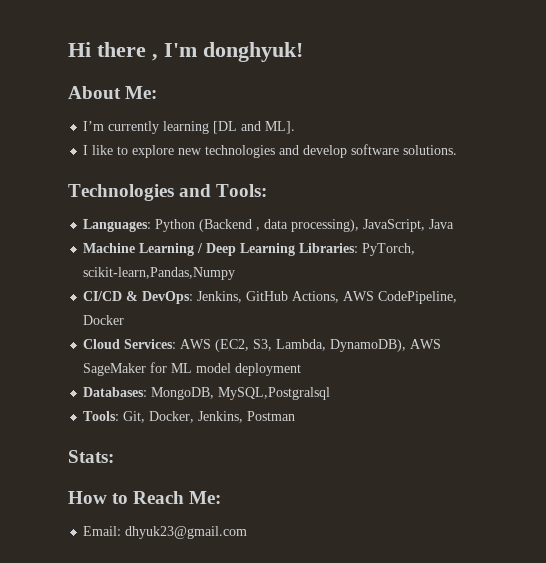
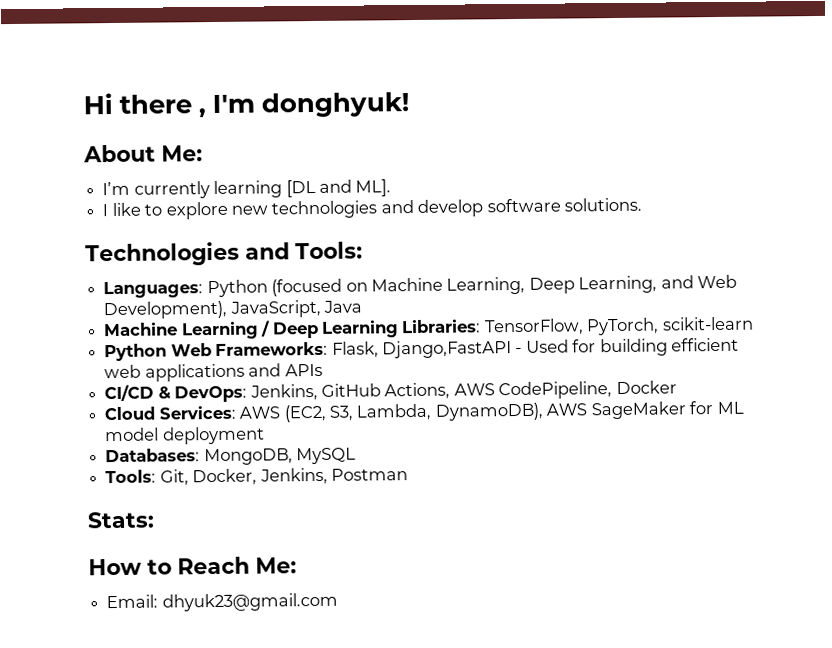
- Languages: Python (Backend , data processing), JavaScript, Java
+ Languages: Python (focused on Machine Learning, Deep Learning, and Web Development), JavaScript, Java
- Machine Learning / Deep Learning Libraries: PyTorch, scikit-learn,Pandas,Numpy
+ Machine Learning / Deep Learning Libraries: TensorFlow, PyTorch, scikit-learn
+ Python Web Frameworks: Flask, Django,FastAPI - Used for building efficient web applications and APIs
- Databases: MongoDB, MySQL,Postgralsql
+ Databases: MongoDB, MySQL

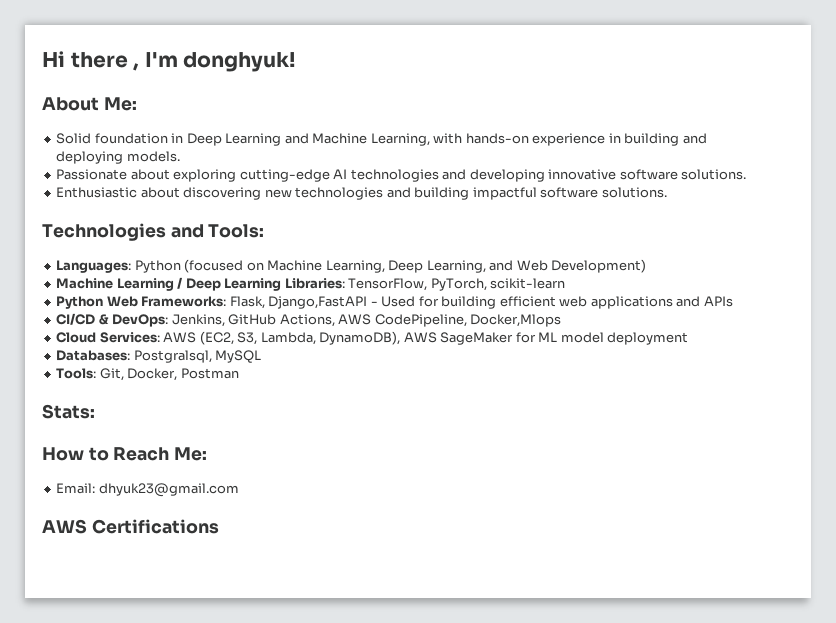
- I’m currently learning [DL and ML].
- I like to explore new technologies and develop software solutions.
+ Solid foundation in Deep Learning and Machine Learning, with hands-on experience in building and deploying models.
+ Passionate about exploring cutting-edge AI technologies and developing innovative software solutions.
+ Enthusiastic about discovering new technologies and building impactful software solutions.
- Languages: Python (focused on Machine Learning, Deep Learning, and Web Development), JavaScript, Java
+ Languages: Python (focused on Machine Learning, Deep Learning, and Web Development)
- CI/CD & DevOps: Jenkins, GitHub Actions, AWS CodePipeline, Docker
+ CI/CD & DevOps: Jenkins, GitHub Actions, AWS CodePipeline, Docker,Mlops
- Databases: MongoDB, MySQL
+ Databases: Postgralsql, MySQL
- Tools: Git, Docker, Jenkins, Postman
+ Tools: Git, Docker, Postman
+ AWS Certifications

